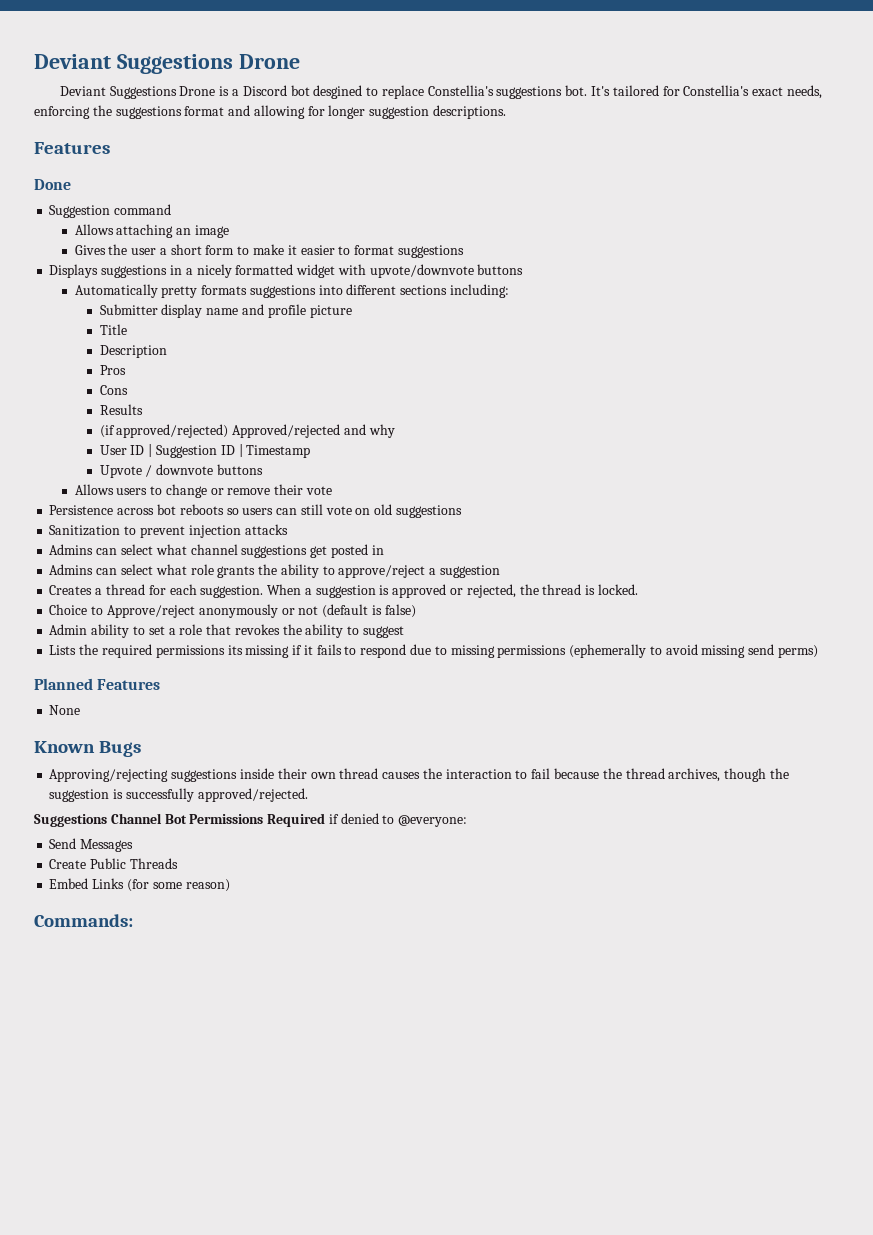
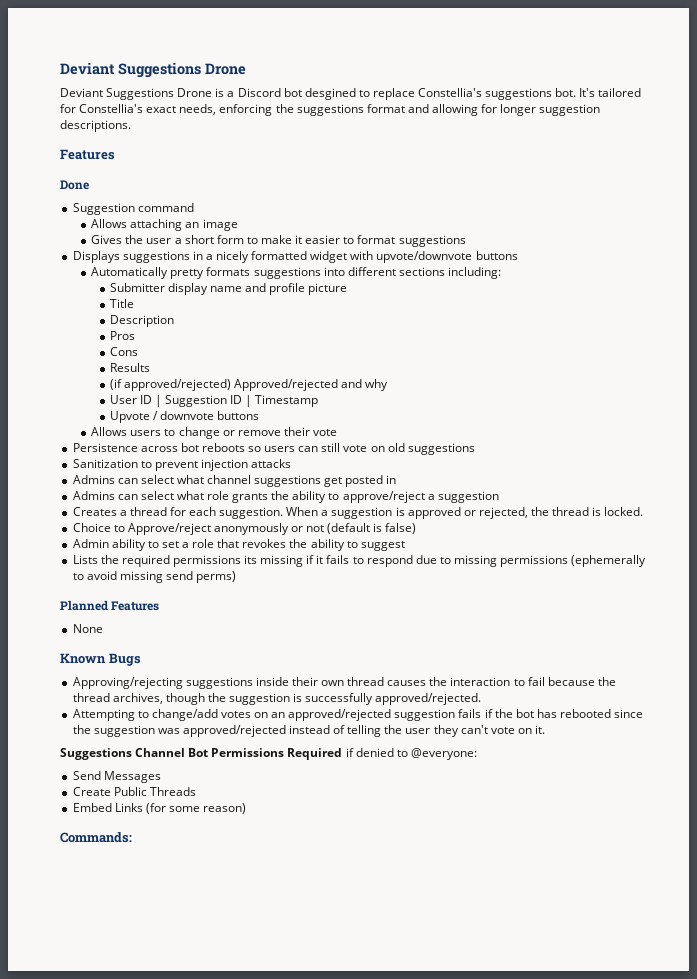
+ Attempting to change/add votes on an approved/rejected suggestion fails if the bot has rebooted since the suggestion was approved/rejected instead of telling the user they can't vote on it.

